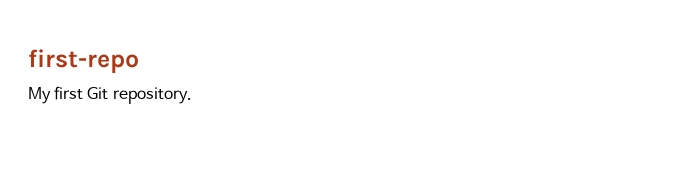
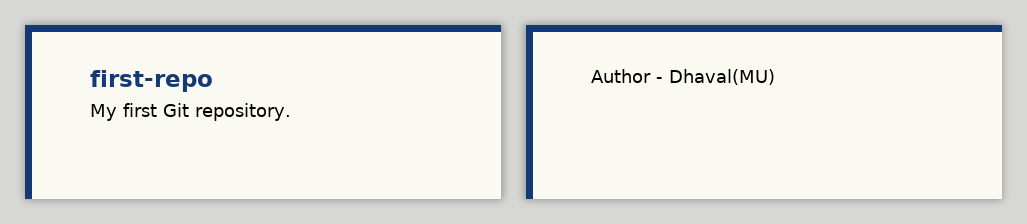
+ Author - Dhaval(MU)

